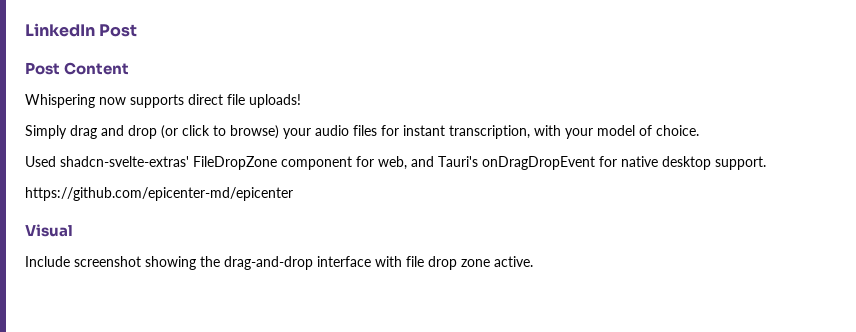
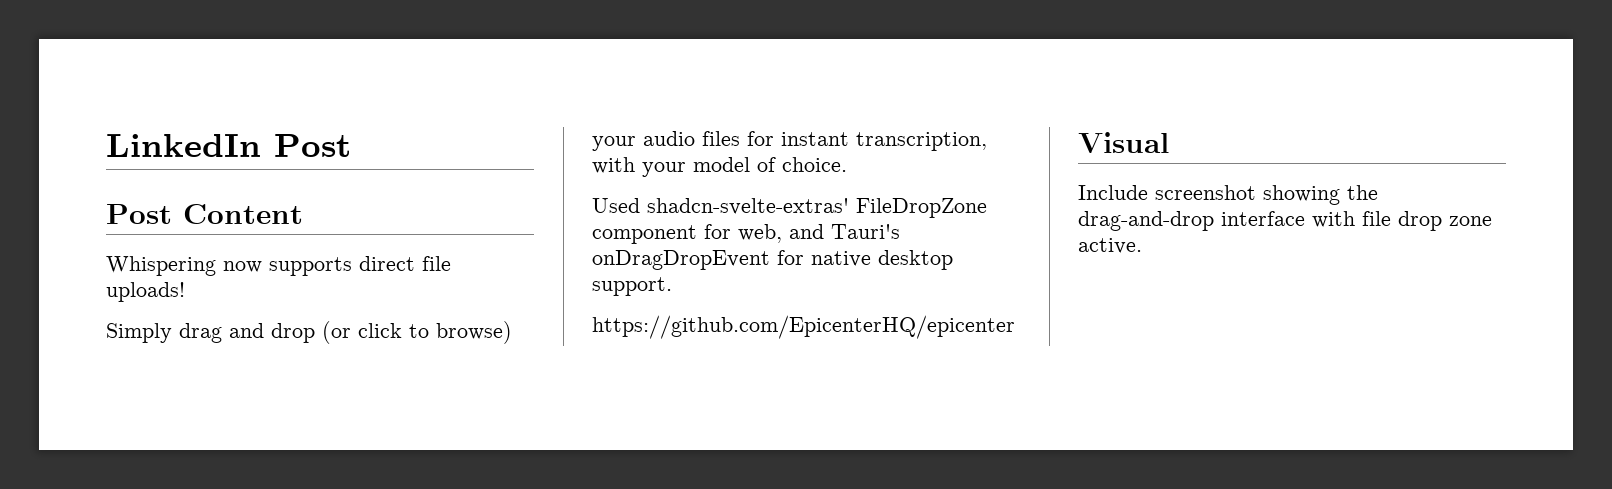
- https://github.com/epicenter-md/epicenter
+ https://github.com/EpicenterHQ/epicenter

